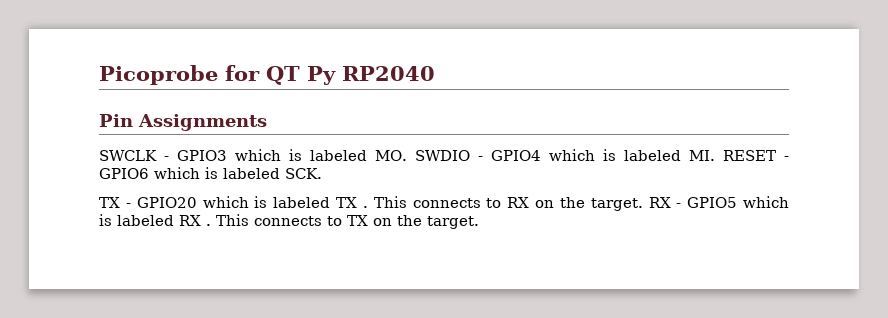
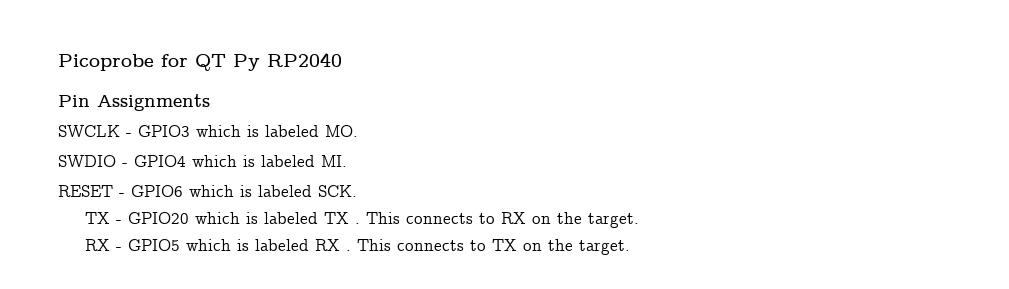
- SWCLK - GPIO3 which is labeled MO. SWDIO - GPIO4 which is labeled MI. RESET - GPIO6 which is labeled SCK.
+ SWCLK - GPIO3 which is labeled MO.
+ SWDIO - GPIO4 which is labeled MI.
+ RESET - GPIO6 which is labeled SCK.
- This connects to RX on the target. RX - GPIO5 which is labeled RX .
+ This connects to RX on the target.
+ RX - GPIO5 which is labeled RX .

